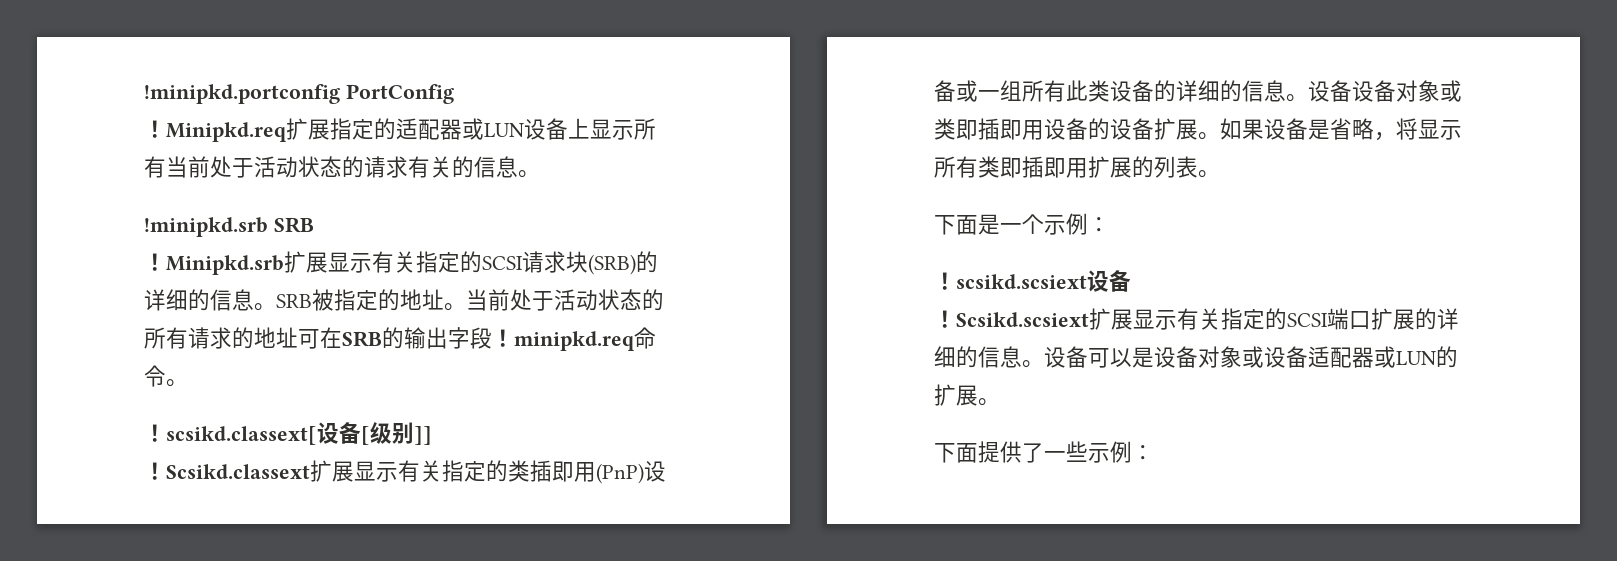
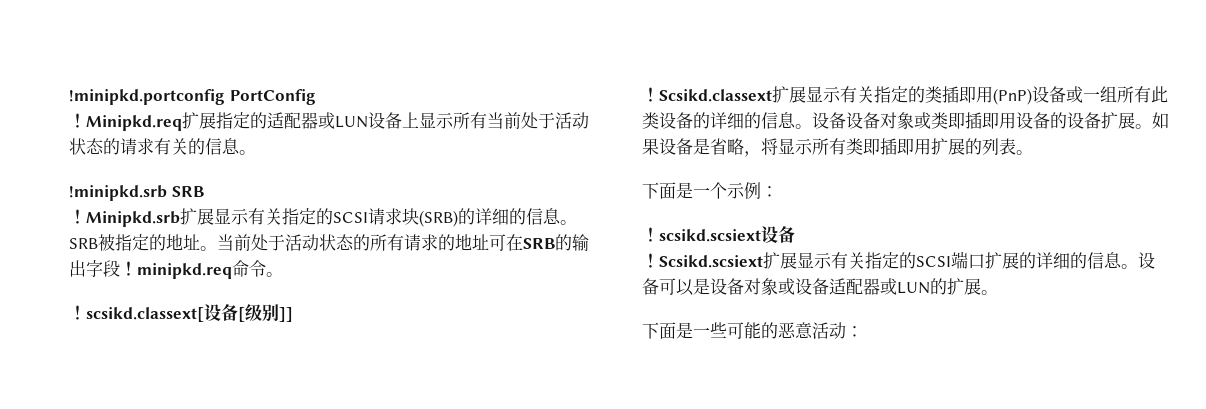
- 下面提供了一些示例：
+ 下面是一些可能的恶意活动：

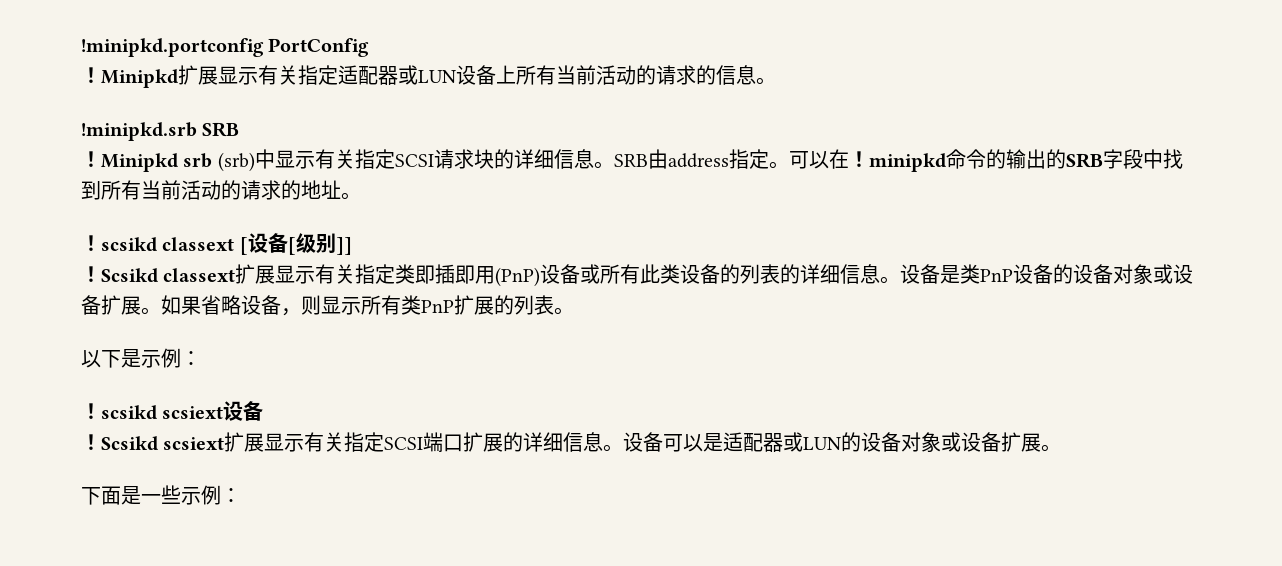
- Minipkd.req扩展指定的适配器或LUN设备上显示所有当前处于活动状态的请求有关的信息。
+ Minipkd扩展显示有关指定适配器或LUN设备上所有当前活动的请求的信息。
- Minipkd.srb扩展显示有关指定的SCSI请求块(SRB)的详细的信息。SRB被指定的地址。当前处于活动状态的所有请求的地址可在SRB的输出字段！minipkd.req命令。
- ！scsikd.classext[设备[级别]]
- ！Scsikd.classext扩展显示有关指定的类插即用(PnP)设备或一组所有此类设备的详细的信息。设备设备对象或类即插即用设备的设备扩展。如果设备是省略，将显示所有类即插即用扩展的列表。
- 下面是一个示例：
- ！scsikd.scsiext设备
- ！Scsikd.scsiext扩展显示有关指定的SCSI端口扩展的详细的信息。
+ Minipkd srb (srb)中显示有关指定SCSI请求块的详细信息。SRB由address指定。可以在！minipkd命令的输出的SRB字段中找到所有当前活动的请求的地址。
+ ！scsikd classext [设备[级别]]
+ ！Scsikd classext扩展显示有关指定类即插即用(PnP)设备或所有此类设备的列表的详细信息。设备是类PnP设备的设备对象或设备扩展。如果省略设备，则显示所有类PnP扩展的列表。
+ 以下是示例：
+ ！scsikd scsiext设备
+ ！Scsikd scsiext扩展显示有关指定SCSI端口扩展的详细信息。
- 设备可以是设备对象或设备适配器或LUN的扩展。
+ 设备可以是适配器或LUN的设备对象或设备扩展。
- 下面是一些可能的恶意活动：
+ 下面是一些示例：

